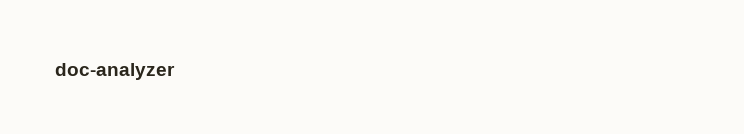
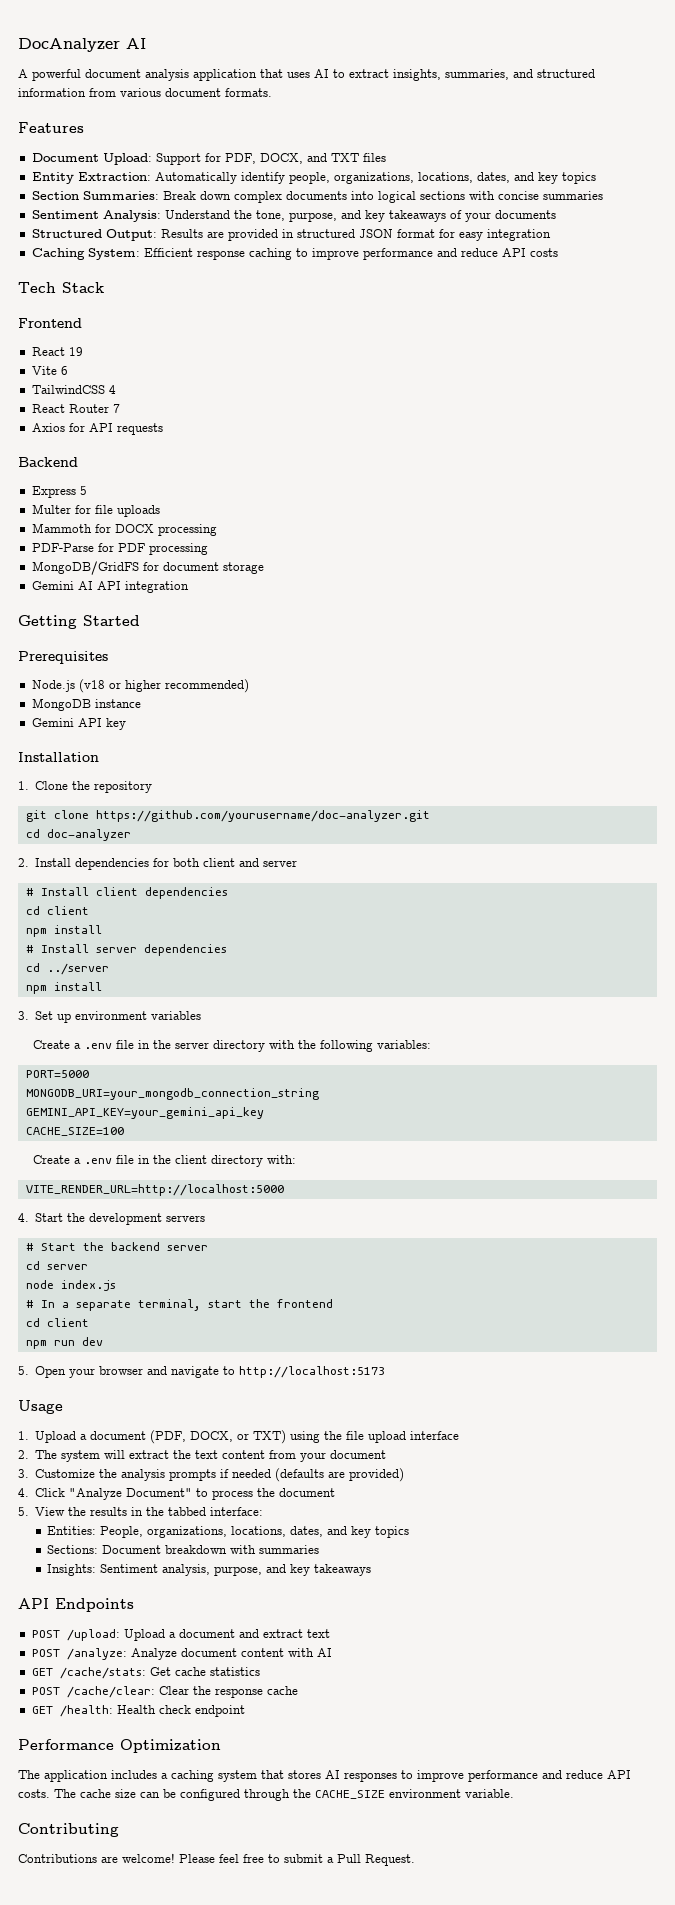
- doc-analyzer
+ DocAnalyzer AI
+ A powerful document analysis application that uses AI to extract insights, summaries, and structured information from various document formats.
+ Features
+ Document Upload: Support for PDF, DOCX, and TXT files
+ Entity Extraction: Automatically identify people, organizations, locations, dates, and key topics
+ Section Summaries: Break down complex documents into logical sections with concise summaries
+ Sentiment Analysis: Understand the tone, purpose, and key takeaways of your documents
+ Structured Output: Results are provided in structured JSON format for easy integration
+ Caching System: Efficient response caching to improve performance and reduce API costs
+ Tech Stack
+ Frontend
+ React 19
+ Vite 6
+ TailwindCSS 4
+ React Router 7
+ Axios for API requests
+ Backend
+ Express 5
+ Multer for file uploads
+ Mammoth for DOCX processing
+ PDF-Parse for PDF processing
+ MongoDB/GridFS for document storage
+ Gemini AI API integration
+ Getting Started
+ Prerequisites
+ Node.js (v18 or higher recommended)
+ MongoDB instance
+ Gemini API key
+ Installation
+ 1. Clone the repository
+ git clone https://github.com/yourusername/doc-analyzer.git
+ cd doc-analyzer
+ 2. Install dependencies for both client and server
+ # Install client dependencies
+ cd client
+ npm install
+ # Install server dependencies
+ cd ../server
+ npm install
+ 3. Set up environment variables
+ Create a .env file in the server directory with the following variables:
+ PORT=5000
+ MONGODB_URI=your_mongodb_connection_string
+ GEMINI_API_KEY=your_gemini_api_key
+ CACHE_SIZE=100
+ Create a .env file in the client directory with:
+ VITE_RENDER_URL=http://localhost:5000
+ 4. Start the development servers
+ # Start the backend server
+ cd server
+ node index.js
+ # In a separate terminal, start the frontend
+ cd client
+ npm run dev
+ 5. Open your browser and navigate to http://localhost:5173
+ Usage
+ 1. Upload a document (PDF, DOCX, or TXT) using the file upload interface
+ 2. The system will extract the text content from your document
+ 3. Customize the analysis prompts if needed (defaults are provided)
+ 4. Click "Analyze Document" to process the document
+ 5. View the results in the tabbed interface:
+ Entities: People, organizations, locations, dates, and key topics
+ Sections: Document breakdown with summaries
+ Insights: Sentiment analysis, purpose, and key takeaways
+ API Endpoints
+ POST /upload: Upload a document and extract text
+ POST /analyze: Analyze document content with AI
+ GET /cache/stats: Get cache statistics
+ POST /cache/clear: Clear the response cache
+ GET /health: Health check endpoint
+ Performance Optimization
+ The application includes a caching system that stores AI responses to improve performance and reduce API costs. The cache size can be configured through the CACHE_SIZE environment variable.
+ Contributing
+ Contributions are welcome! Please feel free to submit a Pull Request.

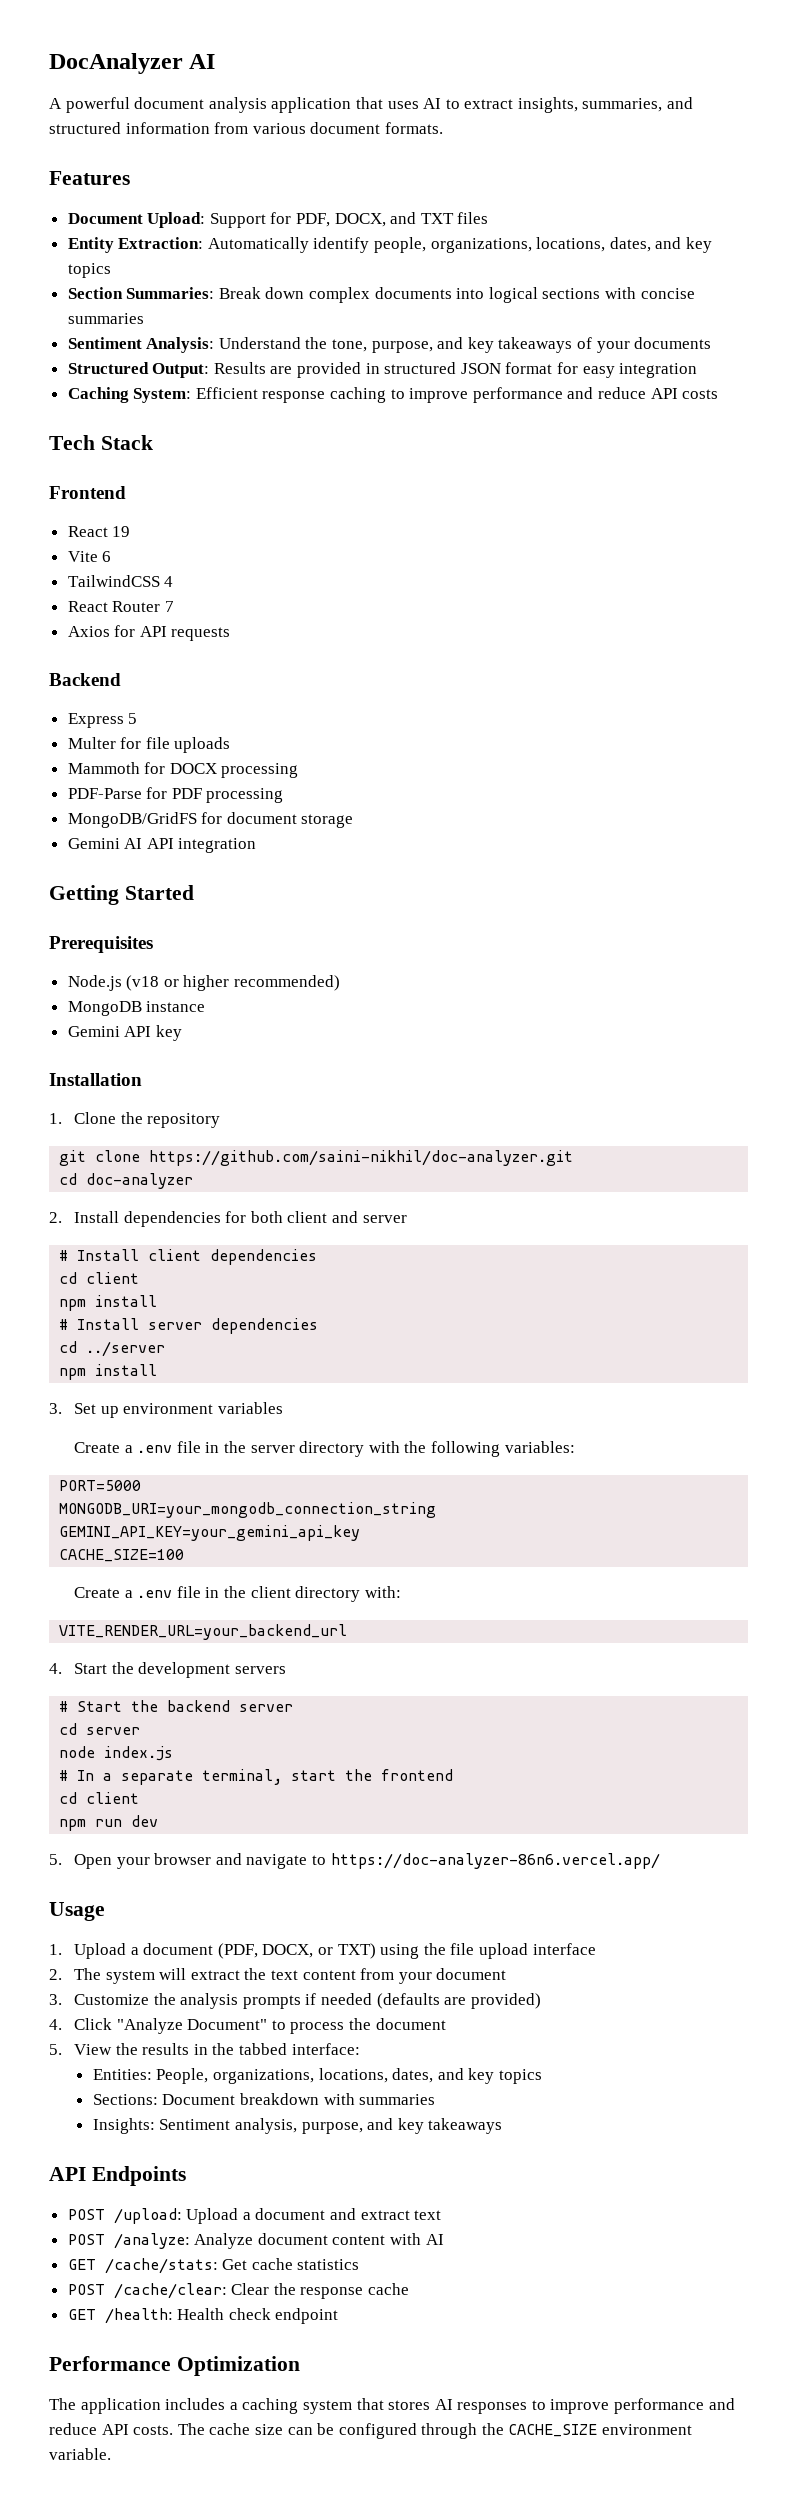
- git clone https://github.com/yourusername/doc-analyzer.git
+ git clone https://github.com/saini-nikhil/doc-analyzer.git
- VITE_RENDER_URL=http://localhost:5000
+ VITE_RENDER_URL=your_backend_url
- 5. Open your browser and navigate to http://localhost:5173
+ 5. Open your browser and navigate to https://doc-analyzer-86n6.vercel.app/
- Contributing
- Contributions are welcome! Please feel free to submit a Pull Request.

